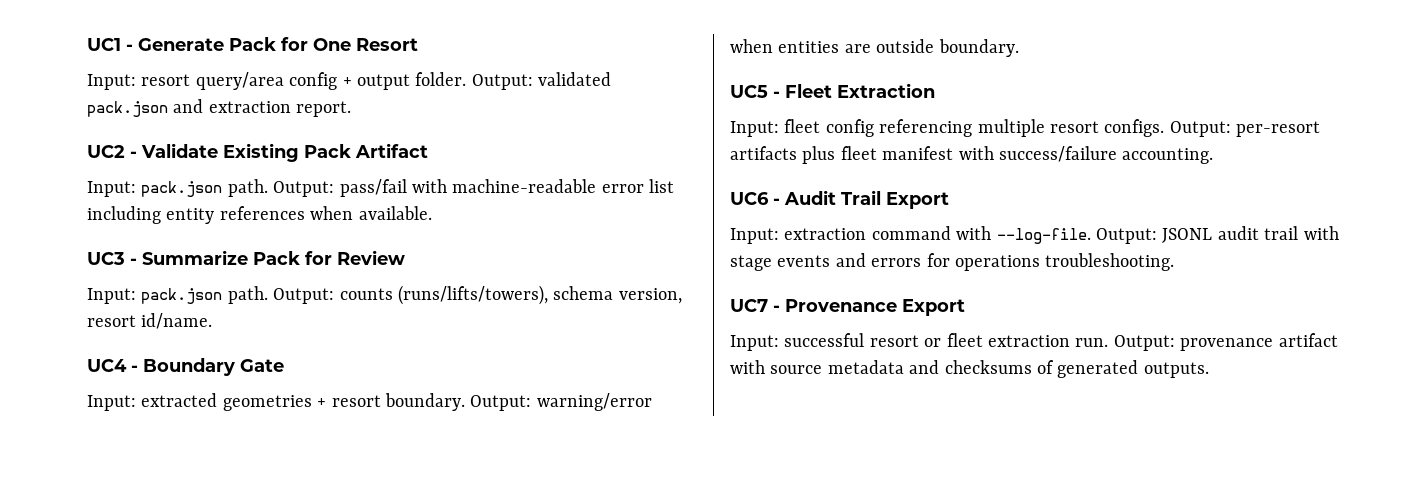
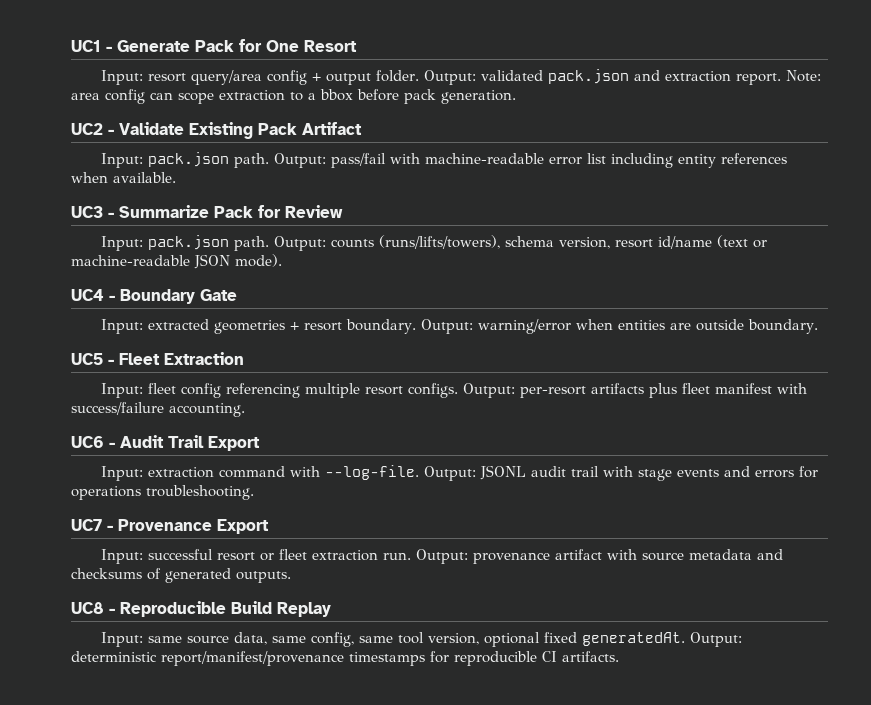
+ Note: area config can scope extraction to a bbox before pack generation.
- Output: counts (runs/lifts/towers), schema version, resort id/name.
+ Output: counts (runs/lifts/towers), schema version, resort id/name (text or machine-readable JSON mode).
+ UC8 - Reproducible Build Replay
+ Input: same source data, same config, same tool version, optional fixed generatedAt. Output: deterministic report/manifest/provenance timestamps for reproducible CI artifacts.

